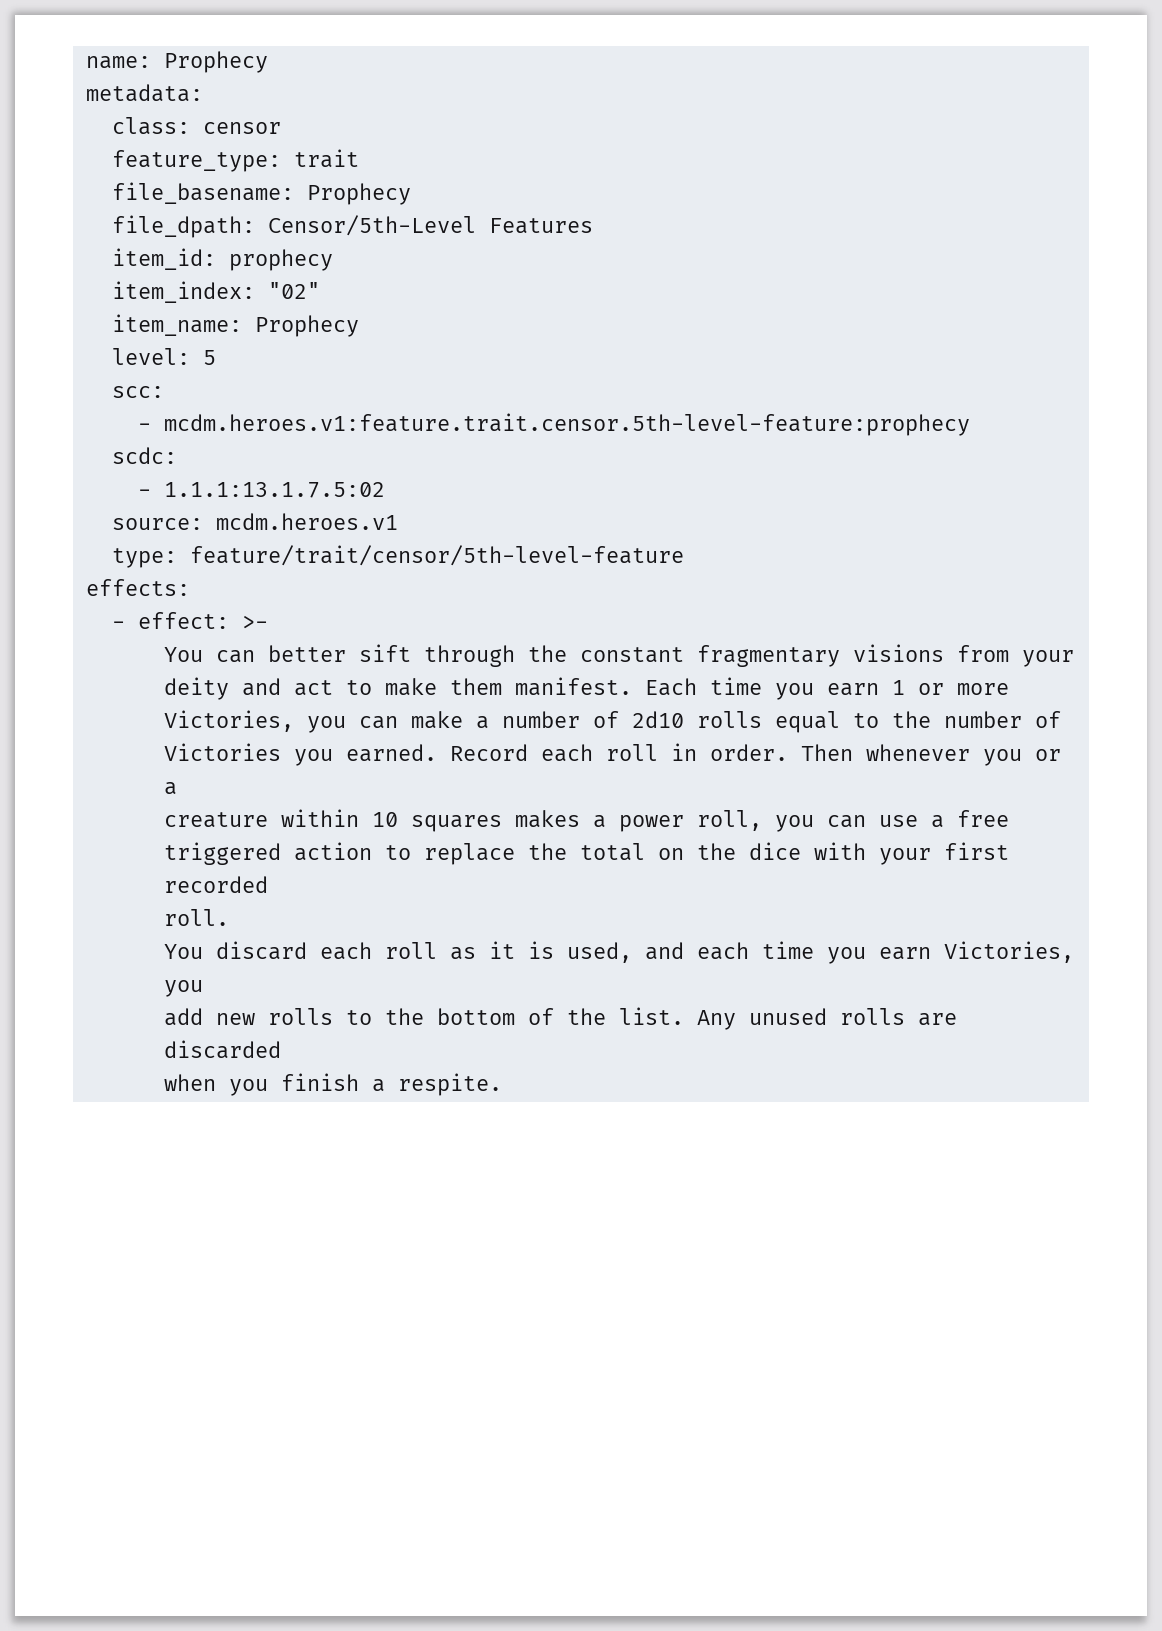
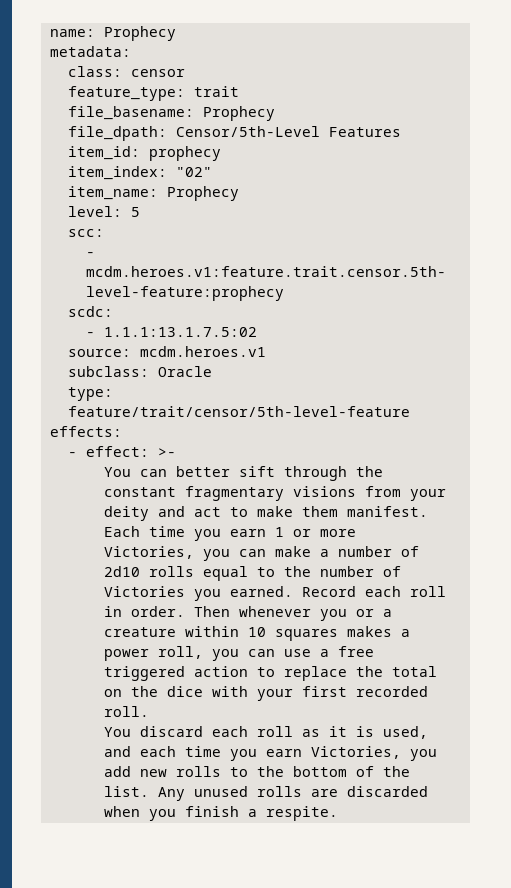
+ subclass: Oracle

